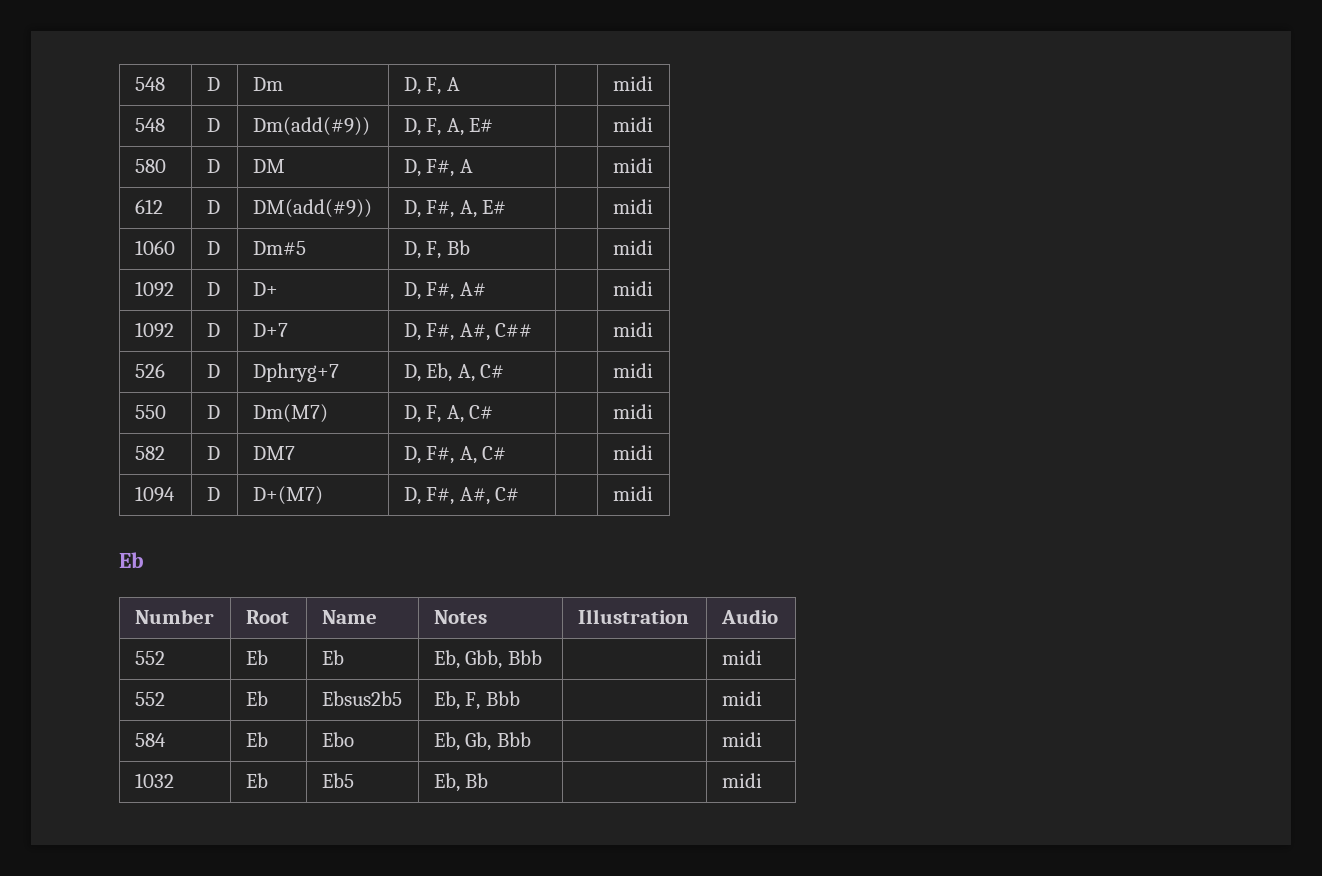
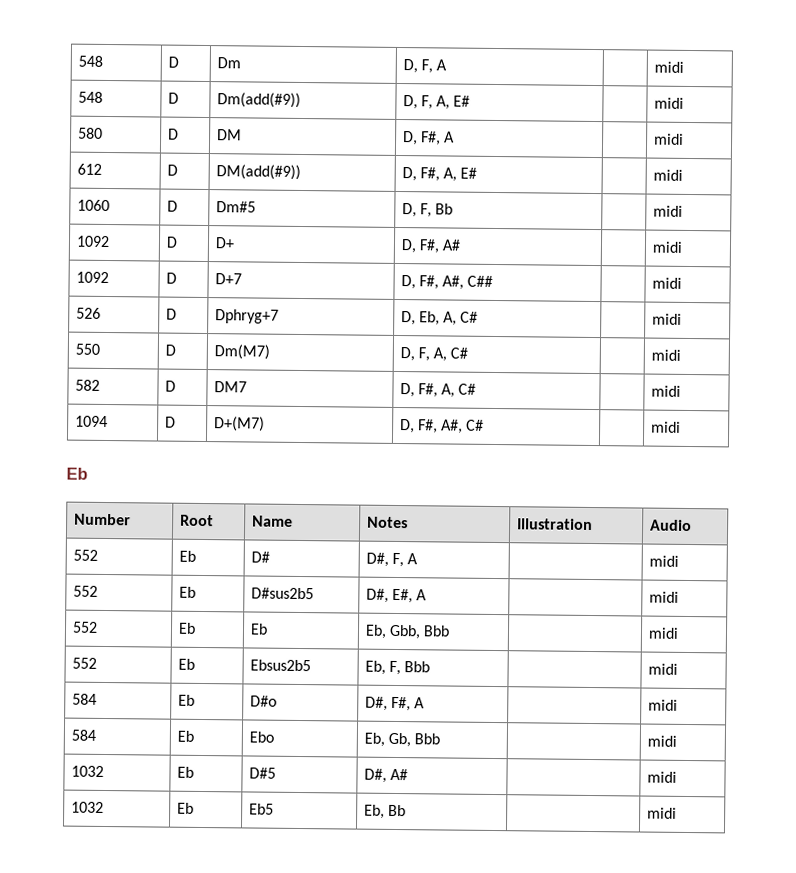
+ 552 | Eb | D# | D#, F, A | | midi
+ 552 | Eb | D#sus2b5 | D#, E#, A | | midi
+ 584 | Eb | D#o | D#, F#, A | | midi
+ 1032 | Eb | D#5 | D#, A# | | midi

